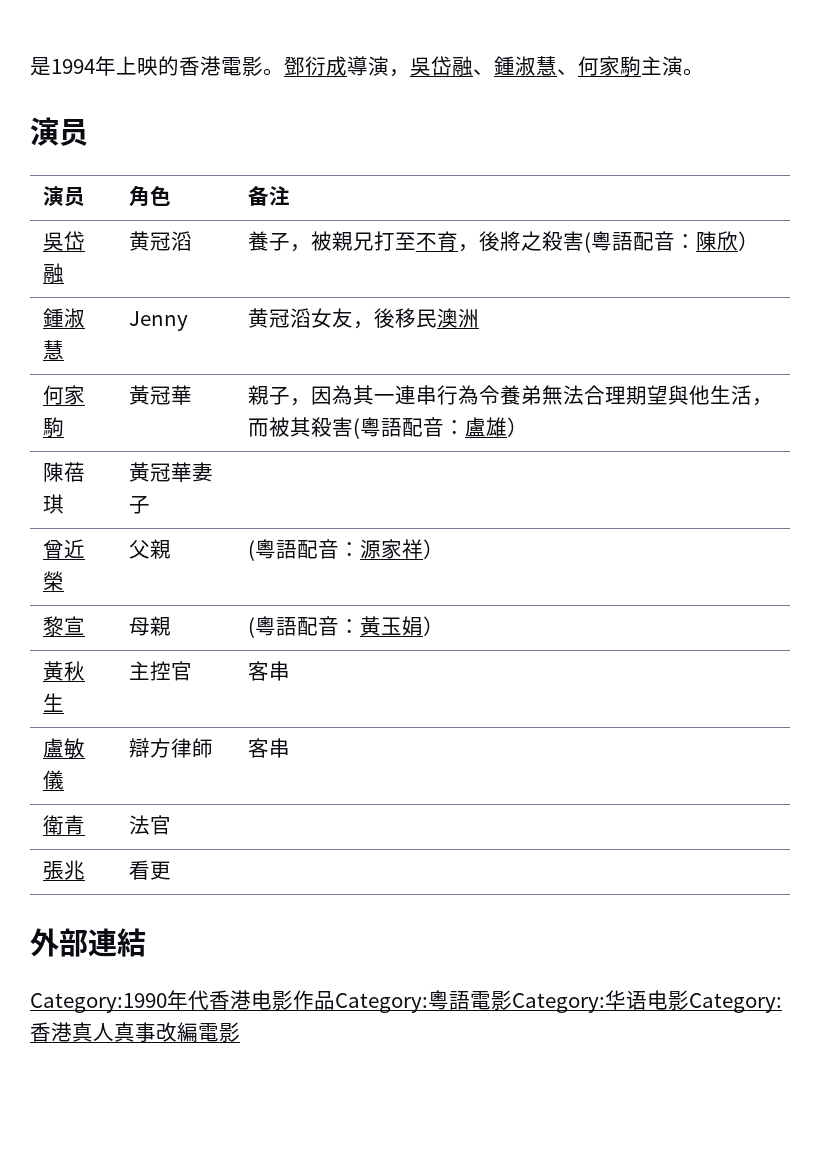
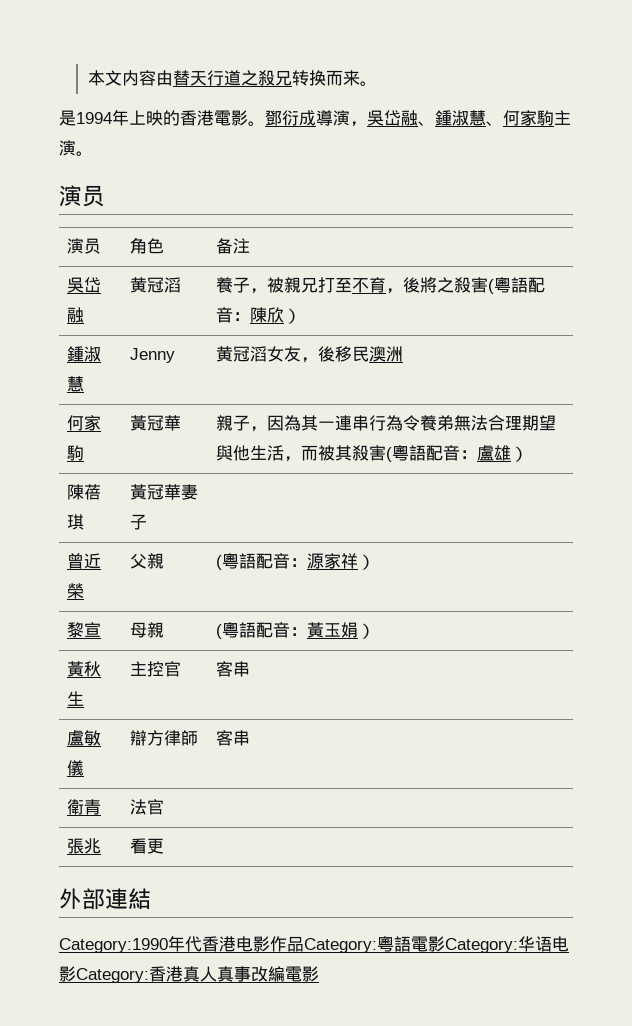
+ 本文内容由替天行道之殺兄转换而来。

